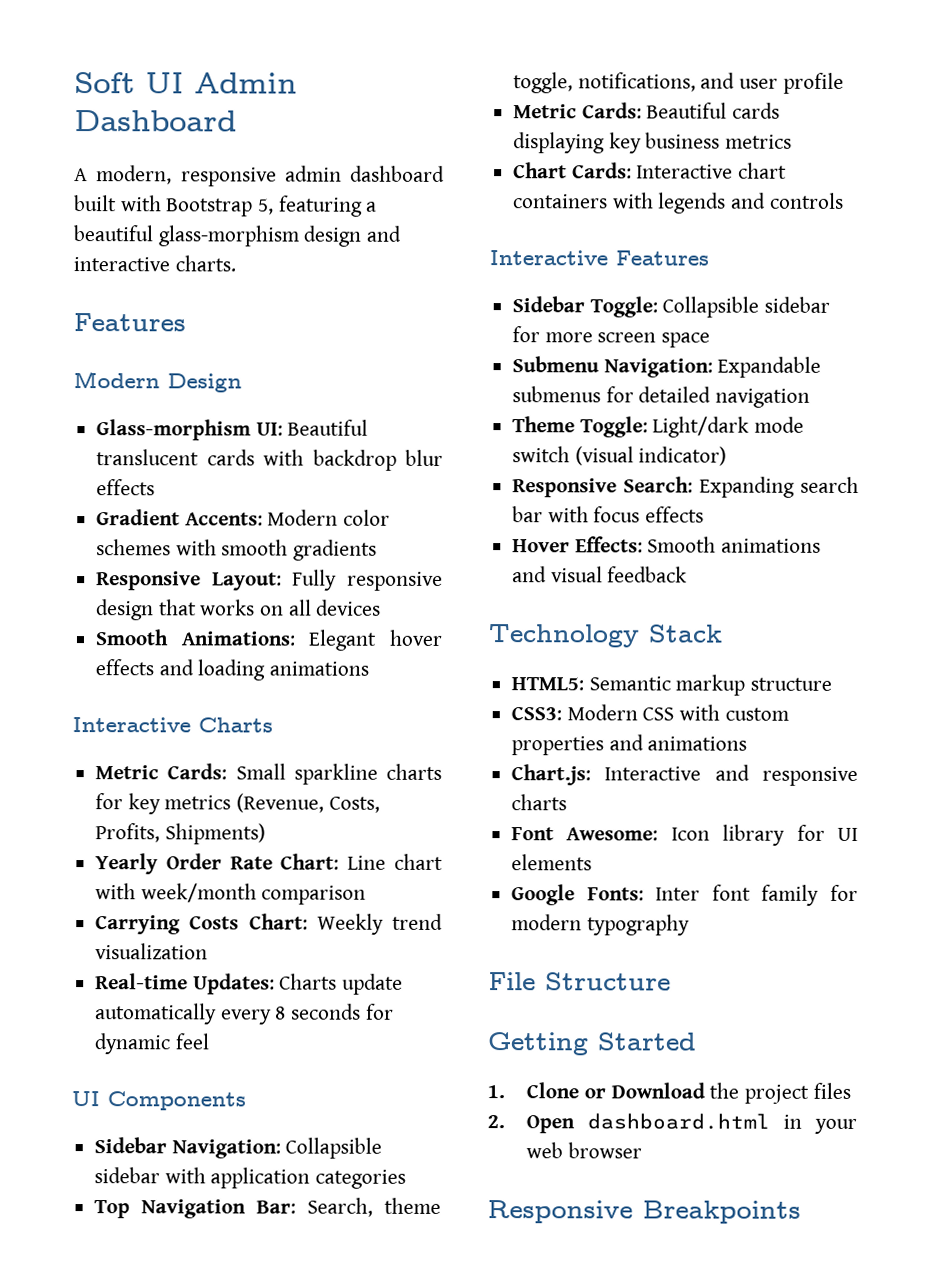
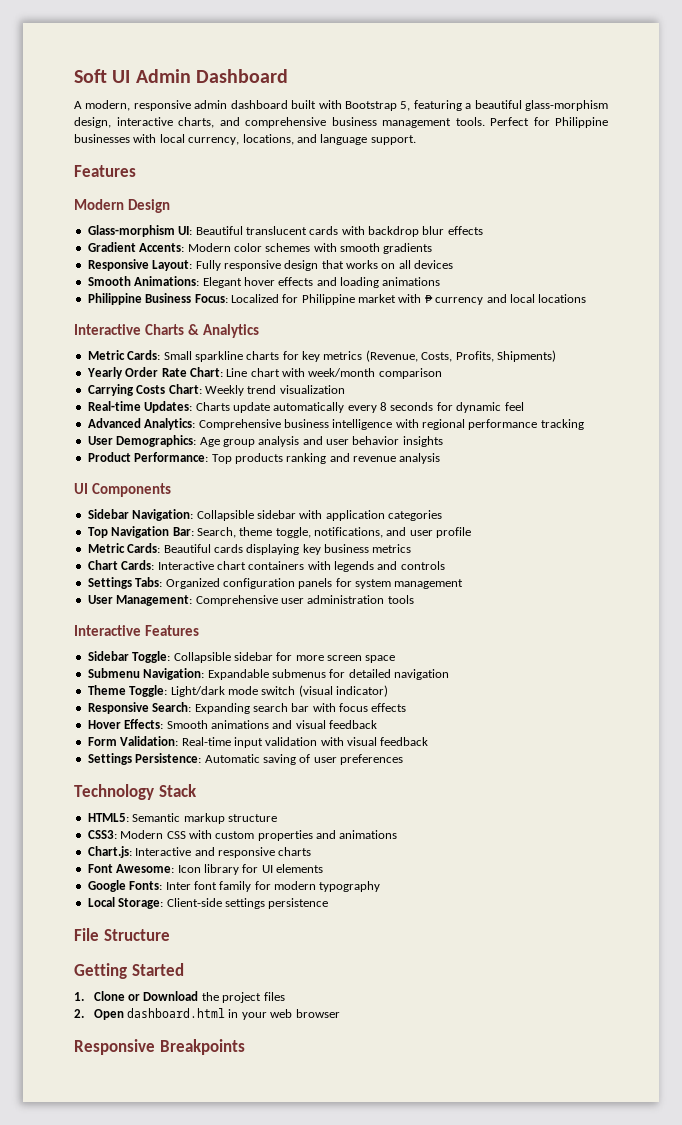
- A modern, responsive admin dashboard built with Bootstrap 5, featuring a beautiful glass-morphism design and interactive charts.
+ A modern, responsive admin dashboard built with Bootstrap 5, featuring a beautiful glass-morphism design, interactive charts, and comprehensive business management tools. Perfect for Philippine businesses with local currency, locations, and language support.
+ Philippine Business Focus: Localized for Philippine market with ₱ currency and local locations
- Interactive Charts
+ Interactive Charts & Analytics
+ Advanced Analytics: Comprehensive business intelligence with regional performance tracking
+ User Demographics: Age group analysis and user behavior insights
+ Product Performance: Top products ranking and revenue analysis
+ Settings Tabs: Organized configuration panels for system management
+ User Management: Comprehensive user administration tools
+ Form Validation: Real-time input validation with visual feedback
+ Settings Persistence: Automatic saving of user preferences
+ Local Storage: Client-side settings persistence

